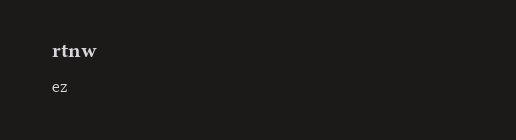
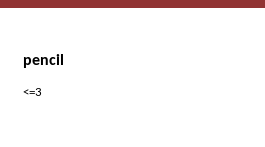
- rtnw
- ez
+ pencil
+ <=3

